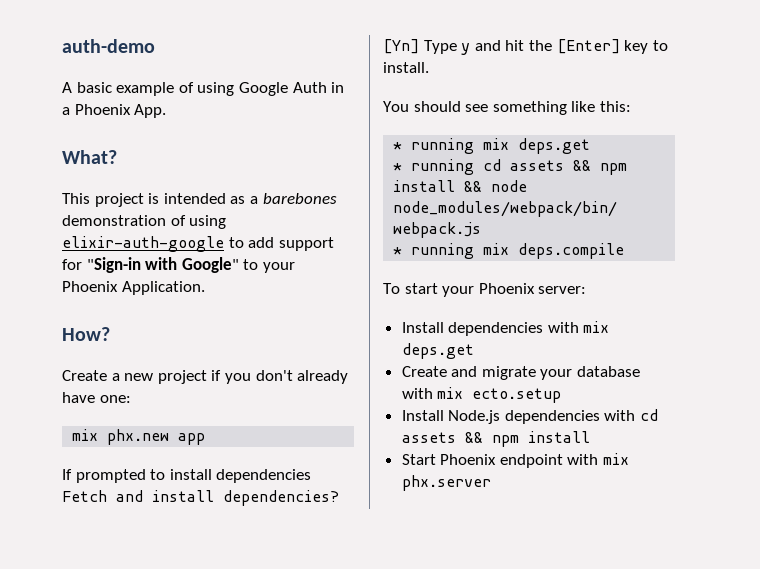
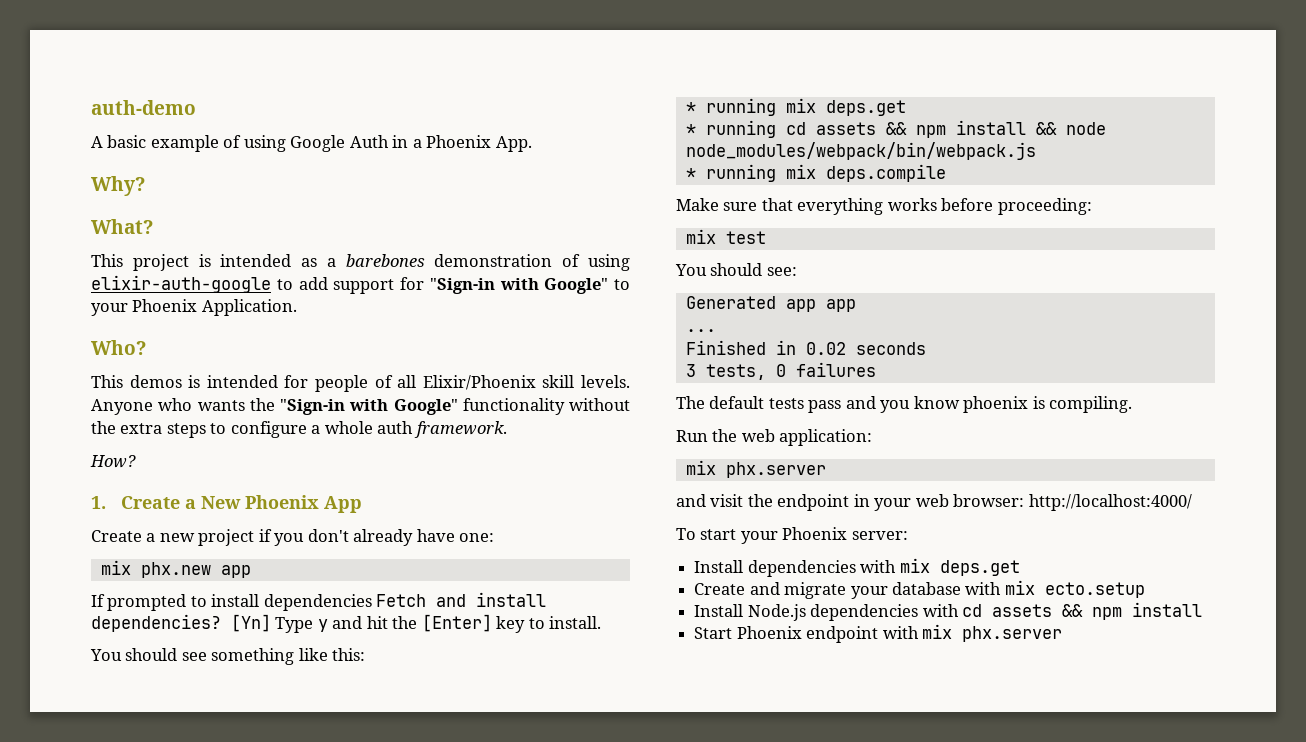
+ Why?
+ Who?
+ This demos is intended for people of all Elixir/Phoenix skill levels. Anyone who wants the "Sign-in with Google" functionality without the extra steps to configure a whole auth framework.
  How?
+ 1. Create a New Phoenix App
+ Make sure that everything works before proceeding:
+ mix test
+ You should see:
+ Generated app app
+ ...
+ Finished in 0.02 seconds
+ 3 tests, 0 failures
+ The default tests pass and you know phoenix is compiling.
+ Run the web application:
+ mix phx.server
+ and visit the endpoint in your web browser: http://localhost:4000/

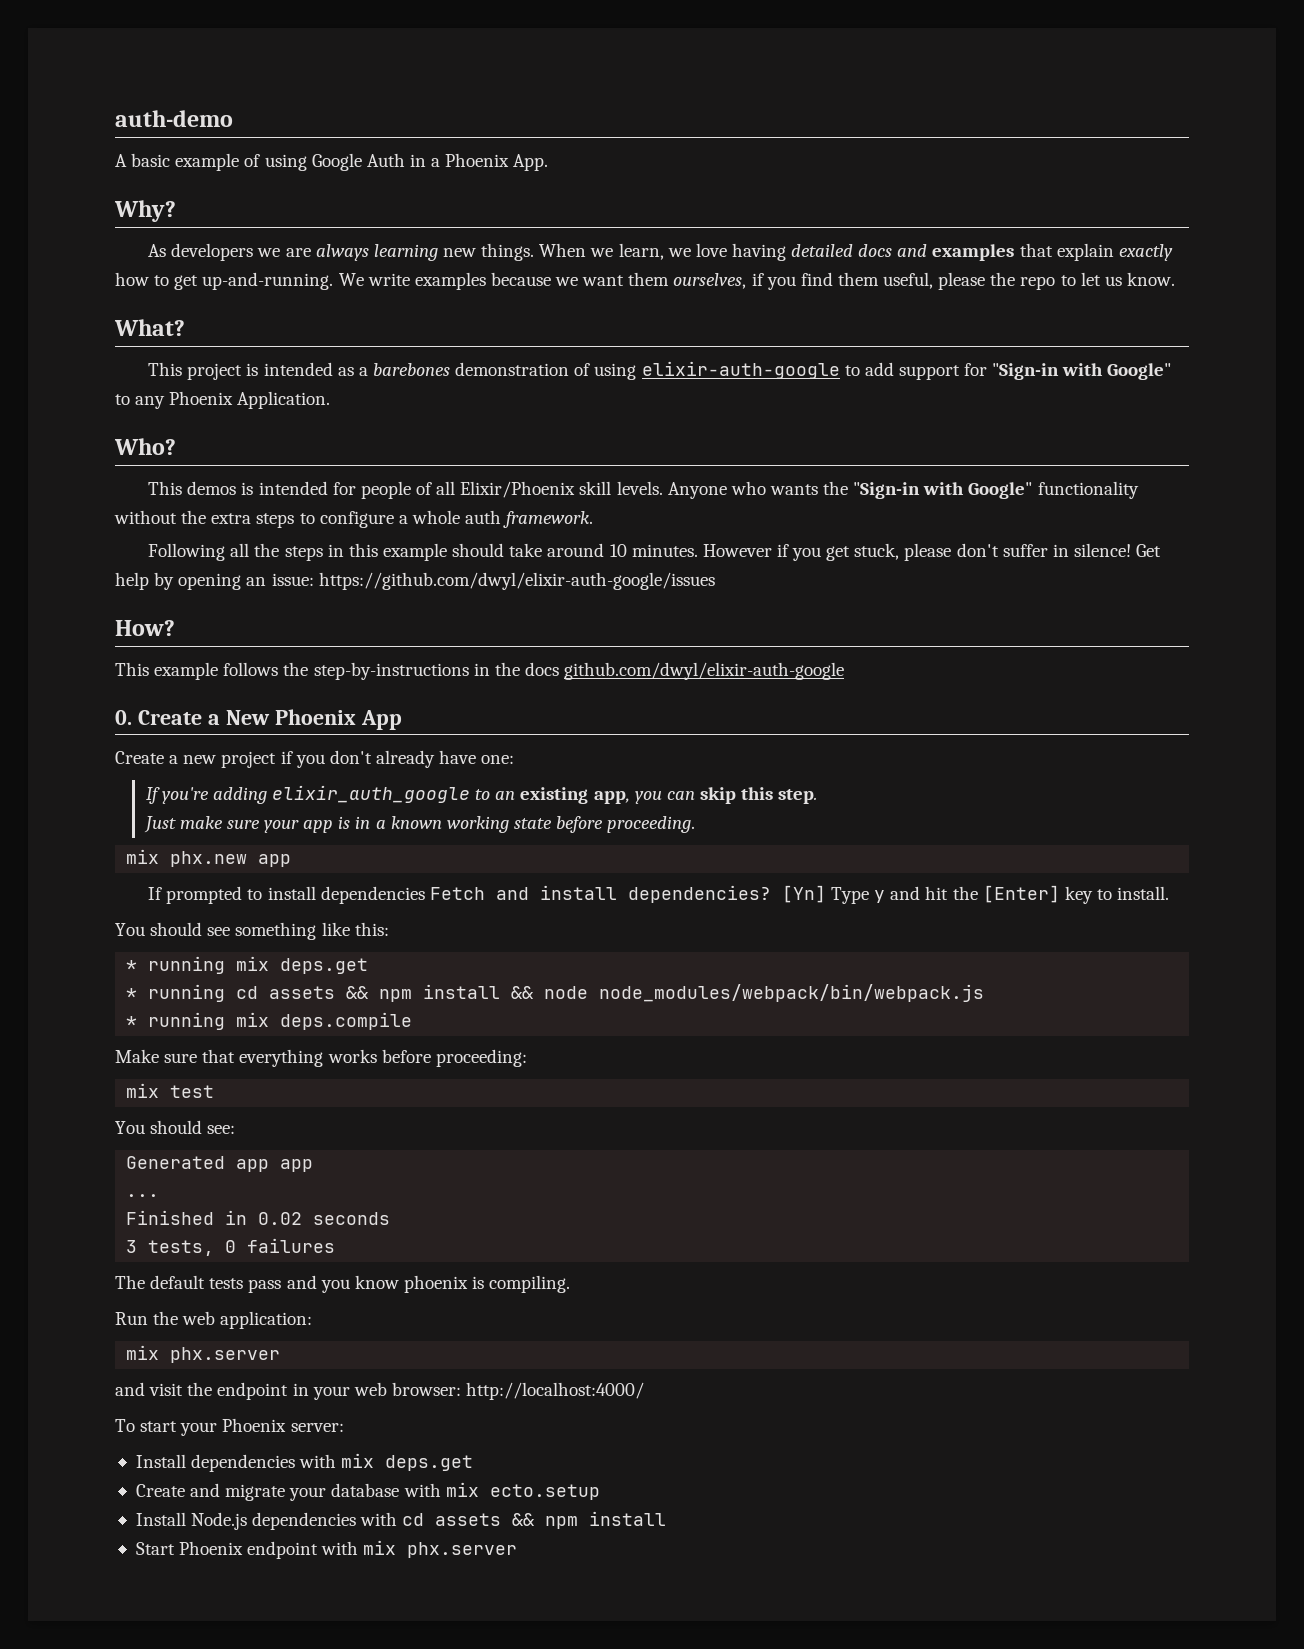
+ As developers we are always learning new things. When we learn, we love having detailed docs and examples that explain exactly how to get up-and-running. We write examples because we want them ourselves, if you find them useful, please the repo to let us know.
- This project is intended as a barebones demonstration of using elixir-auth-google to add support for "Sign-in with Google" to your Phoenix Application.
+ This project is intended as a barebones demonstration of using elixir-auth-google to add support for "Sign-in with Google" to any Phoenix Application.
+ Following all the steps in this example should take around 10 minutes. However if you get stuck, please don't suffer in silence! Get help by opening an issue: https://github.com/dwyl/elixir-auth-google/issues
  How?
- 1. Create a New Phoenix App
+ This example follows the step-by-instructions in the docs github.com/dwyl/elixir-auth-google
+ 0. Create a New Phoenix App
+ If you're adding elixir_auth_google to an existing app, you can skip this step.
+ Just make sure your app is in a known working state before proceeding.

